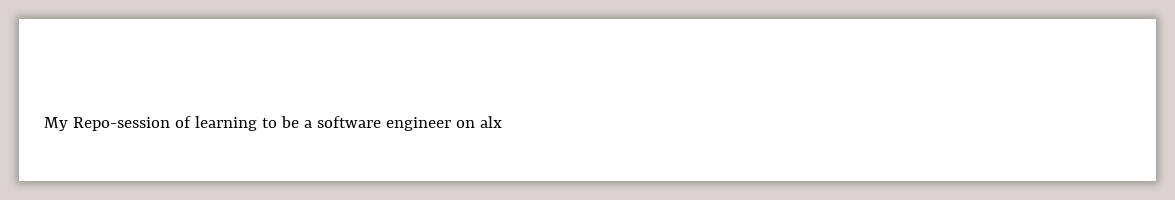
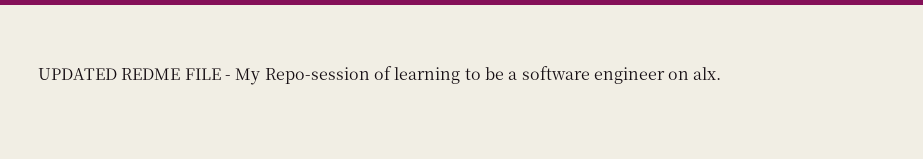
- My Repo-session of learning to be a software engineer on alx
+ UPDATED REDME FILE - My Repo-session of learning to be a software engineer on alx.

